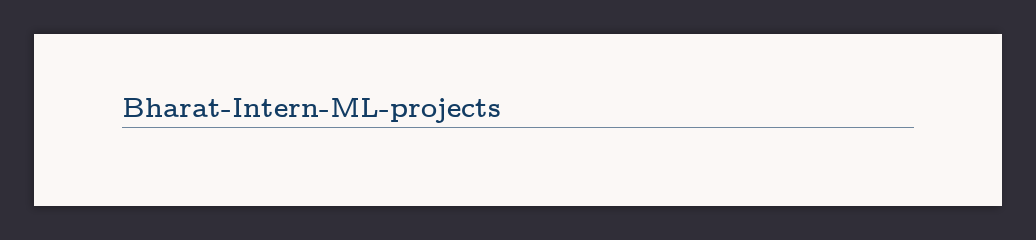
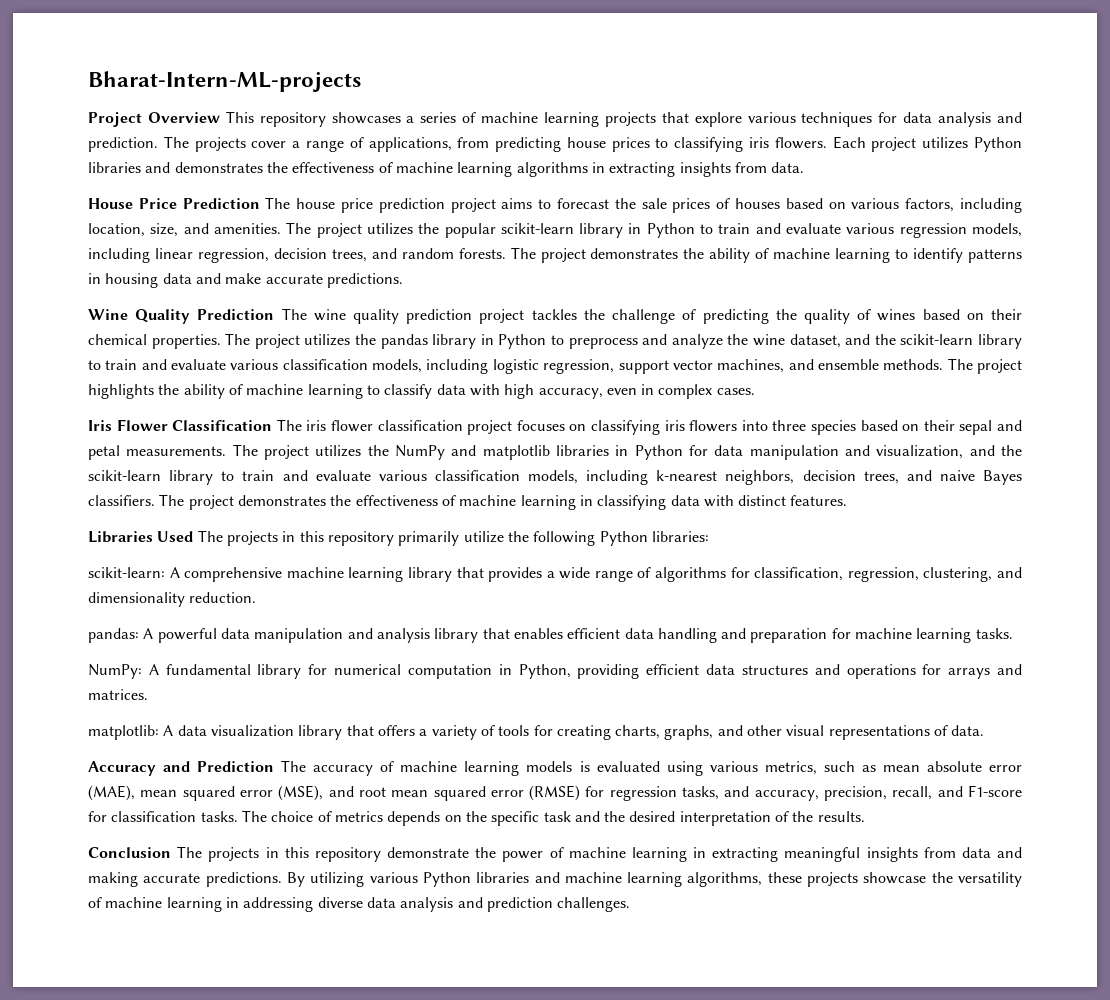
+ Project Overview This repository showcases a series of machine learning projects that explore various techniques for data analysis and prediction. The projects cover a range of applications, from predicting house prices to classifying iris flowers. Each project utilizes Python libraries and demonstrates the effectiveness of machine learning algorithms in extracting insights from data.
+ House Price Prediction The house price prediction project aims to forecast the sale prices of houses based on various factors, including location, size, and amenities. The project utilizes the popular scikit-learn library in Python to train and evaluate various regression models, including linear regression, decision trees, and random forests. The project demonstrates the ability of machine learning to identify patterns in housing data and make accurate predictions.
+ Wine Quality Prediction The wine quality prediction project tackles the challenge of predicting the quality of wines based on their chemical properties. The project utilizes the pandas library in Python to preprocess and analyze the wine dataset, and the scikit-learn library to train and evaluate various classification models, including logistic regression, support vector machines, and ensemble methods. The project highlights the ability of machine learning to classify data with high accuracy, even in complex cases.
+ Iris Flower Classification The iris flower classification project focuses on classifying iris flowers into three species based on their sepal and petal measurements. The project utilizes the NumPy and matplotlib libraries in Python for data manipulation and visualization, and the scikit-learn library to train and evaluate various classification models, including k-nearest neighbors, decision trees, and naive Bayes classifiers. The project demonstrates the effectiveness of machine learning in classifying data with distinct features.
+ Libraries Used The projects in this repository primarily utilize the following Python libraries:
+ scikit-learn: A comprehensive machine learning library that provides a wide range of algorithms for classification, regression, clustering, and dimensionality reduction.
+ pandas: A powerful data manipulation and analysis library that enables efficient data handling and preparation for machine learning tasks.
+ NumPy: A fundamental library for numerical computation in Python, providing efficient data structures and operations for arrays and matrices.
+ matplotlib: A data visualization library that offers a variety of tools for creating charts, graphs, and other visual representations of data.
+ Accuracy and Prediction The accuracy of machine learning models is evaluated using various metrics, such as mean absolute error (MAE), mean squared error (MSE), and root mean squared error (RMSE) for regression tasks, and accuracy, precision, recall, and F1-score for classification tasks. The choice of metrics depends on the specific task and the desired interpretation of the results.
+ Conclusion The projects in this repository demonstrate the power of machine learning in extracting meaningful insights from data and making accurate predictions. By utilizing various Python libraries and machine learning algorithms, these projects showcase the versatility of machine learning in addressing diverse data analysis and prediction challenges.

